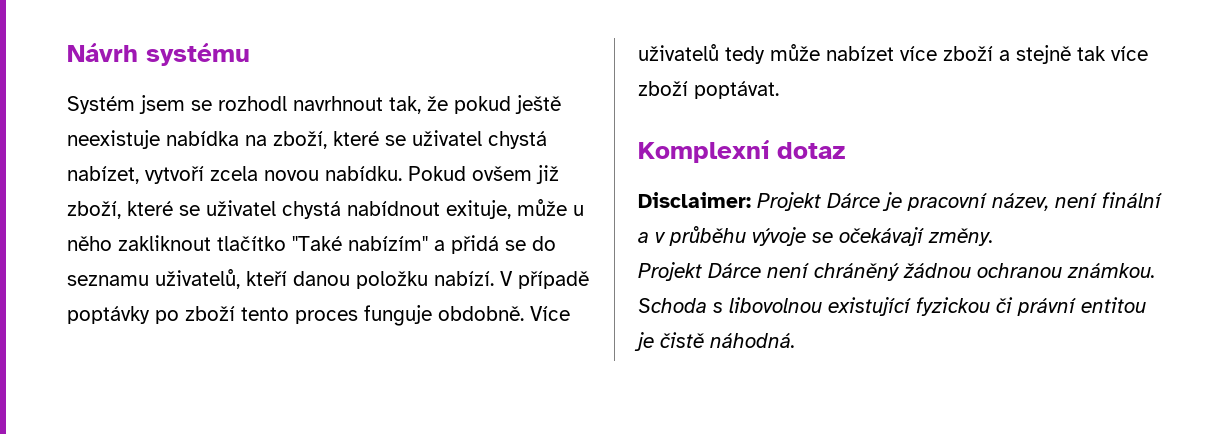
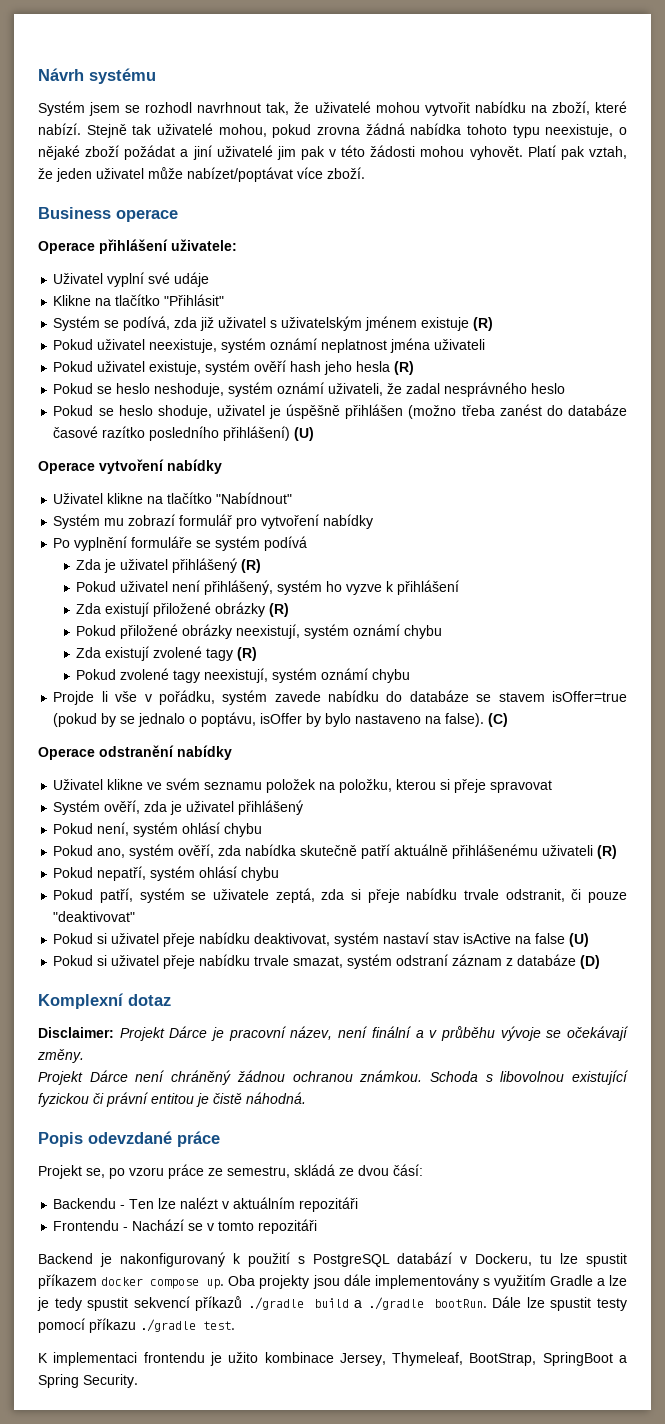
- Systém jsem se rozhodl navrhnout tak, že pokud ještě neexistuje nabídka na zboží, které se uživatel chystá nabízet, vytvoří zcela novou nabídku. Pokud ovšem již zboží, které se uživatel chystá nabídnout exituje, může u něho zakliknout tlačítko "Také nabízím" a přidá se do seznamu uživatelů, kteří danou položku nabízí. V případě poptávky po zboží tento proces funguje obdobně. Více uživatelů tedy může nabízet více zboží a stejně tak více zboží poptávat.
+ Systém jsem se rozhodl navrhnout tak, že uživatelé mohou vytvořit nabídku na zboží, které nabízí. Stejně tak uživatelé mohou, pokud zrovna žádná nabídka tohoto typu neexistuje, o nějaké zboží požádat a jiní uživatelé jim pak v této žádosti mohou vyhovět. Platí pak vztah, že jeden uživatel může nabízet/poptávat více zboží.
+ Business operace
+ Operace přihlášení uživatele:
+ Uživatel vyplní své udáje
+ Klikne na tlačítko "Přihlásit"
+ Systém se podívá, zda již uživatel s uživatelským jménem existuje (R)
+ Pokud uživatel neexistuje, systém oznámí neplatnost jména uživateli
+ Pokud uživatel existuje, systém ověří hash jeho hesla (R)
+ Pokud se heslo neshoduje, systém oznámí uživateli, že zadal nesprávného heslo
+ Pokud se heslo shoduje, uživatel je úspěšně přihlášen (možno třeba zanést do databáze časové razítko posledního přihlášení) (U)
+ Operace vytvoření nabídky
+ Uživatel klikne na tlačítko "Nabídnout"
+ Systém mu zobrazí formulář pro vytvoření nabídky
+ Po vyplnění formuláře se systém podívá
+ Zda je uživatel přihlášený (R)
+ Pokud uživatel není přihlášený, systém ho vyzve k přihlášení
+ Zda existují přiložené obrázky (R)
+ Pokud přiložené obrázky neexistují, systém oznámí chybu
+ Zda existují zvolené tagy (R)
+ Pokud zvolené tagy neexistují, systém oznámí chybu
+ Projde li vše v pořádku, systém zavede nabídku do databáze se stavem isOffer=true (pokud by se jednalo o poptávu, isOffer by bylo nastaveno na false). (C)
+ Operace odstranění nabídky
+ Uživatel klikne ve svém seznamu položek na položku, kterou si přeje spravovat
+ Systém ověří, zda je uživatel přihlášený
+ Pokud není, systém ohlásí chybu
+ Pokud ano, systém ověří, zda nabídka skutečně patří aktuálně přihlášenému uživateli (R)
+ Pokud nepatří, systém ohlásí chybu
+ Pokud patří, systém se uživatele zeptá, zda si přeje nabídku trvale odstranit, či pouze "deaktivovat"
+ Pokud si uživatel přeje nabídku deaktivovat, systém nastaví stav isActive na false (U)
+ Pokud si uživatel přeje nabídku trvale smazat, systém odstraní záznam z databáze (D)
+ Popis odevzdané práce
+ Projekt se, po vzoru práce ze semestru, skládá ze dvou čásí:
+ Backendu - Ten lze nalézt v aktuálním repozitáři
+ Frontendu - Nachází se v tomto repozitáři
+ Backend je nakonfigurovaný k použití s PostgreSQL databází v Dockeru, tu lze spustit příkazem docker compose up. Oba projekty jsou dále implementovány s využitím Gradle a lze je tedy spustit sekvencí příkazů ./gradle build a ./gradle bootRun. Dále lze spustit testy pomocí příkazu ./gradle test.
+ K implementaci frontendu je užito kombinace Jersey, Thymeleaf, BootStrap, SpringBoot a Spring Security.

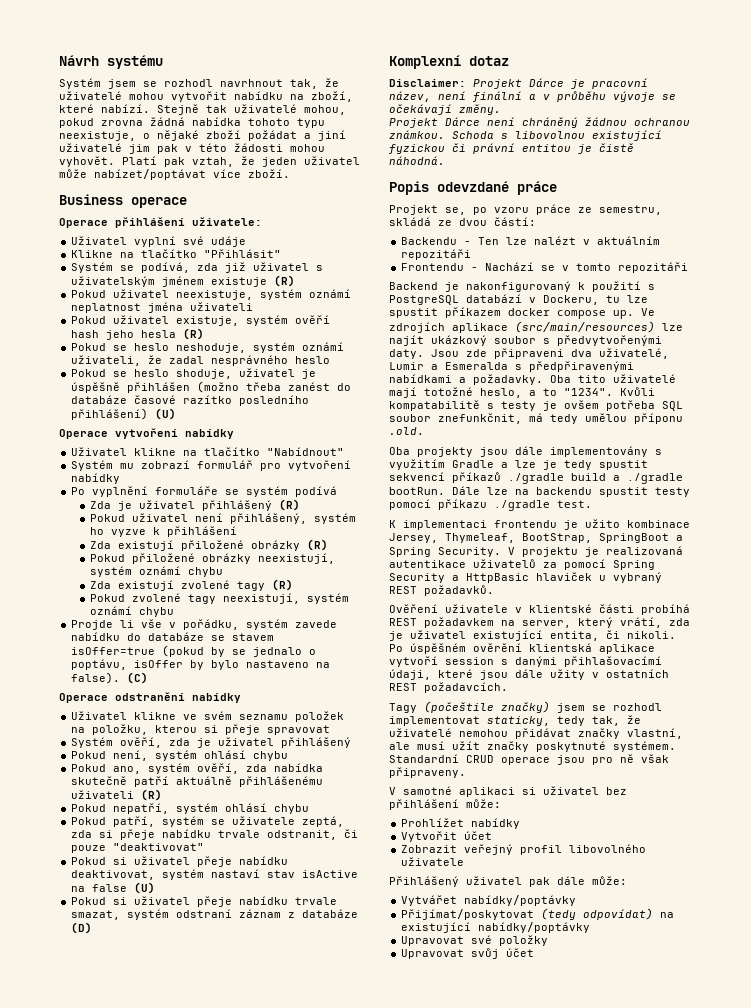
- Projekt se, po vzoru práce ze semestru, skládá ze dvou čásí:
+ Projekt se, po vzoru práce ze semestru, skládá ze dvou částí:
- Backend je nakonfigurovaný k použití s PostgreSQL databází v Dockeru, tu lze spustit příkazem docker compose up. Oba projekty jsou dále implementovány s využitím Gradle a lze je tedy spustit sekvencí příkazů ./gradle build a ./gradle bootRun.
+ Backend je nakonfigurovaný k použití s PostgreSQL databází v Dockeru, tu lze spustit příkazem docker compose up. Ve zdrojích aplikace (src/main/resources) lze najít ukázkový soubor s předvytvořenými daty. Jsou zde připraveni dva uživatelé, Lumir a Esmeralda s předpřiravenými nabídkami a požadavky. Oba tito uživatelé mají totožné heslo, a to "1234". Kvůli kompatabilitě s testy je ovšem potřeba SQL soubor znefunkčnit, má tedy umělou příponu .old.
+ Oba projekty jsou dále implementovány s využitím Gradle a lze je tedy spustit sekvencí příkazů ./gradle build a ./gradle bootRun.
- Dále lze spustit testy pomocí příkazu ./gradle test.
+ Dále lze na backendu spustit testy pomocí příkazu ./gradle test.
+ V projektu je realizovaná autentikace uživatelů za pomocí Spring Security a HttpBasic hlaviček u vybraný REST požadavků.
+ Ověření uživatele v klientské části probíhá REST požadavkem na server, který vrátí, zda je uživatel existující entita, či nikoli. Po úspěšném ověrění klientská aplikace vytvoří session s danými přihlašovacímí údaji, které jsou dále užity v ostatních REST požadavcích.
+ Tagy (počeštile značky) jsem se rozhodl implementovat staticky, tedy tak, že uživatelé nemohou přidávat značky vlastní, ale musí užít značky poskytnuté systémem. Standardní CRUD operace jsou pro ně však připraveny.
+ V samotné aplikaci si uživatel bez přihlášení může:
+ Prohlížet nabídky
+ Vytvořit účet
+ Zobrazit veřejný profil libovolného uživatele
+ Přihlášený uživatel pak dále může:
+ Vytvářet nabídky/poptávky
+ Přijímat/poskytovat (tedy odpovídat) na existující nabídky/poptávky
+ Upravovat své položky
+ Upravovat svůj účet

